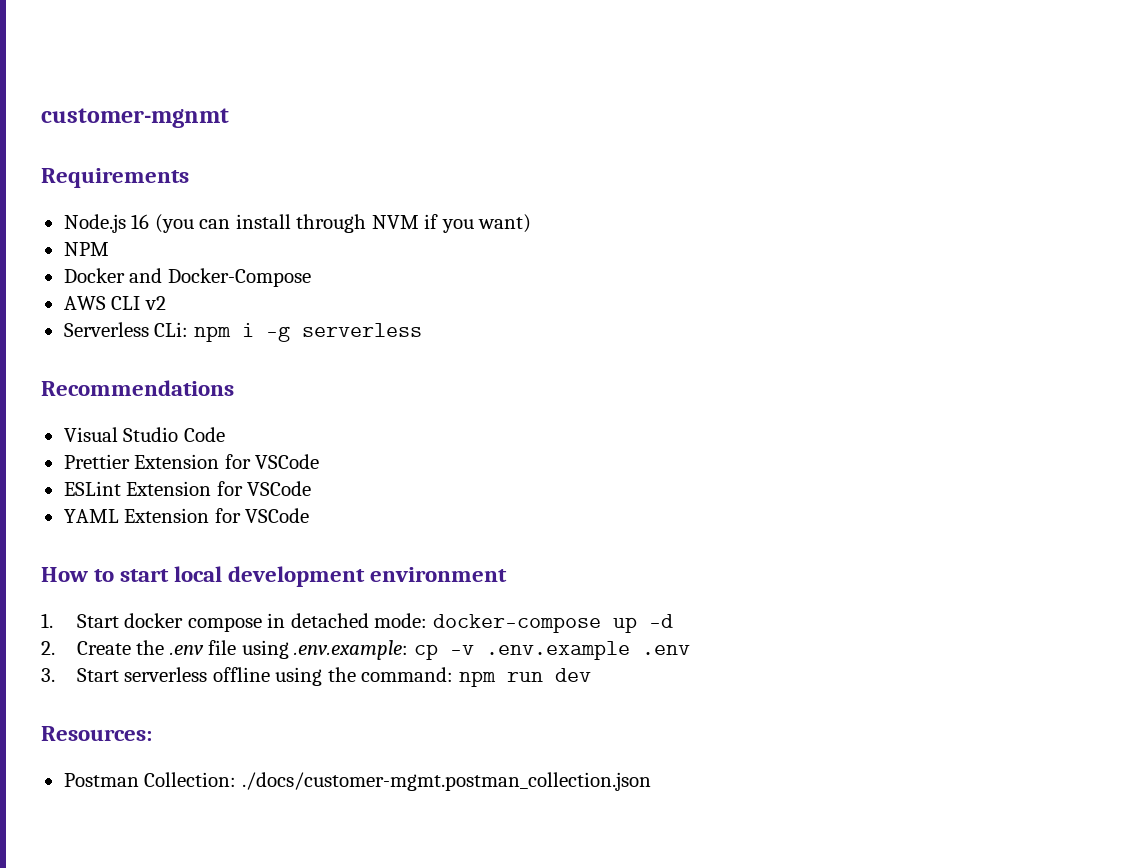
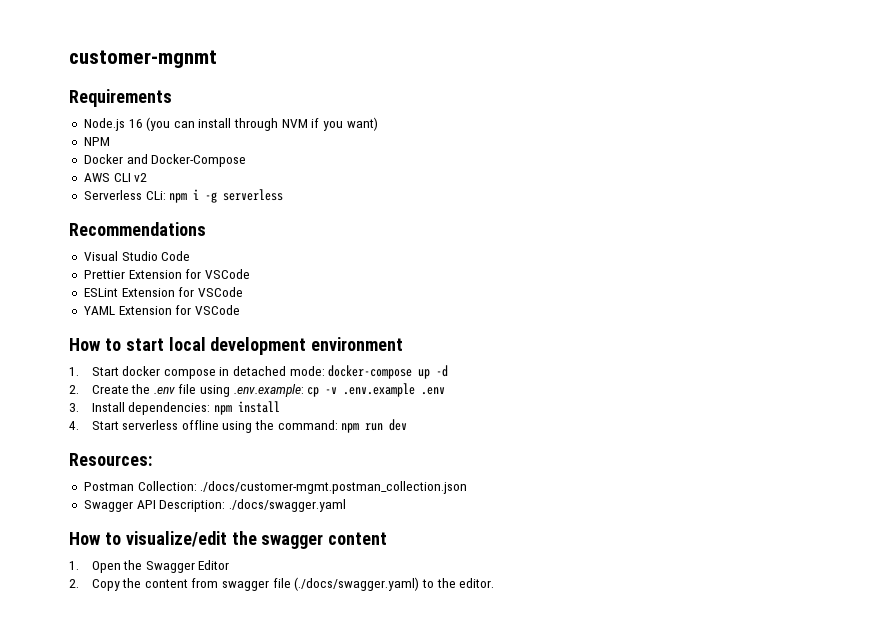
- 3. Start serverless offline using the command: npm run dev
+ 3. Install dependencies: npm install
+ 4. Start serverless offline using the command: npm run dev
+ Swagger API Description: ./docs/swagger.yaml
+ How to visualize/edit the swagger content
+ 1. Open the Swagger Editor
+ 2. Copy the content from swagger file (./docs/swagger.yaml) to the editor.

